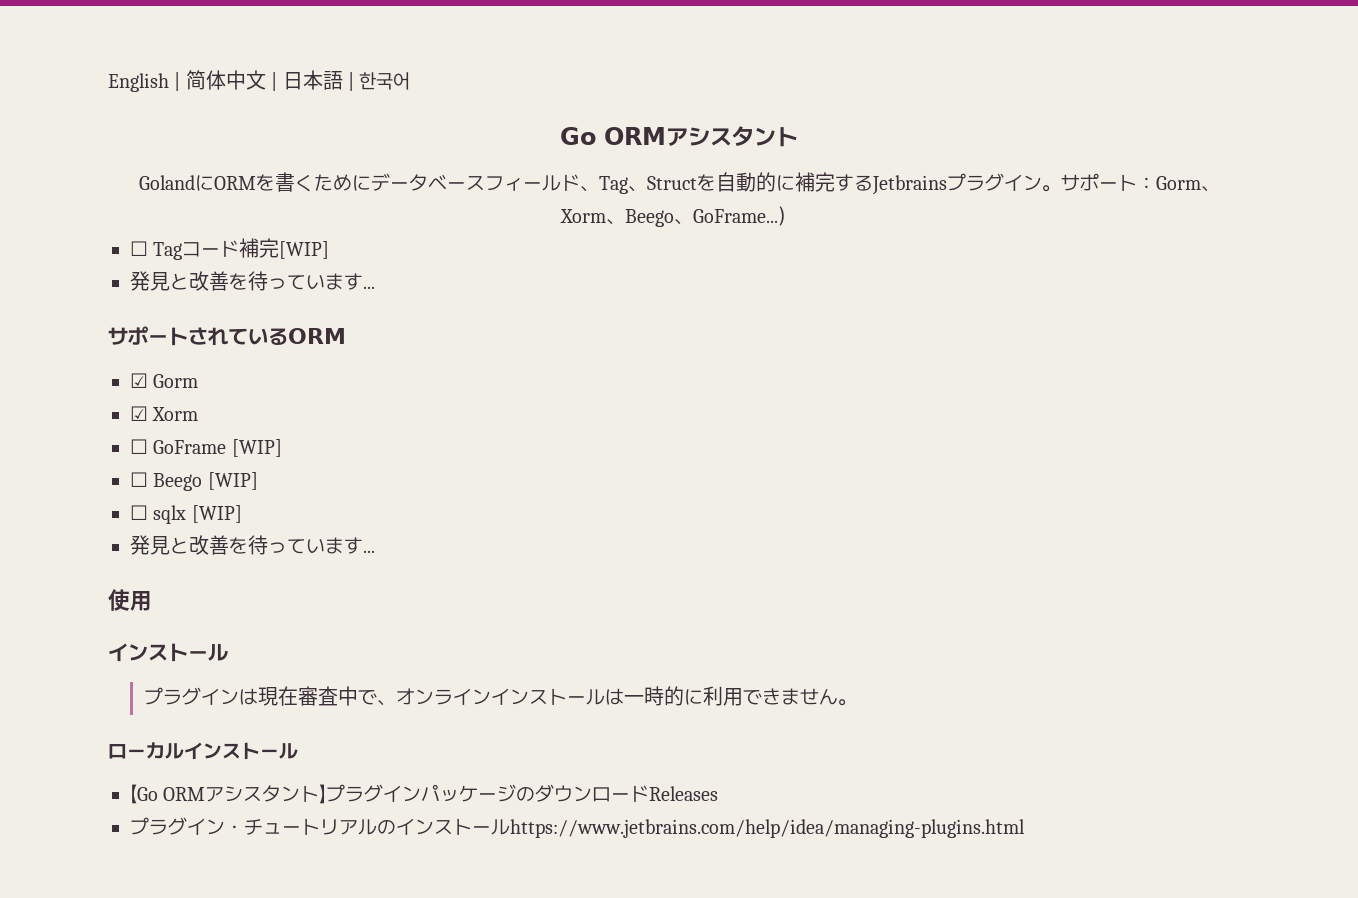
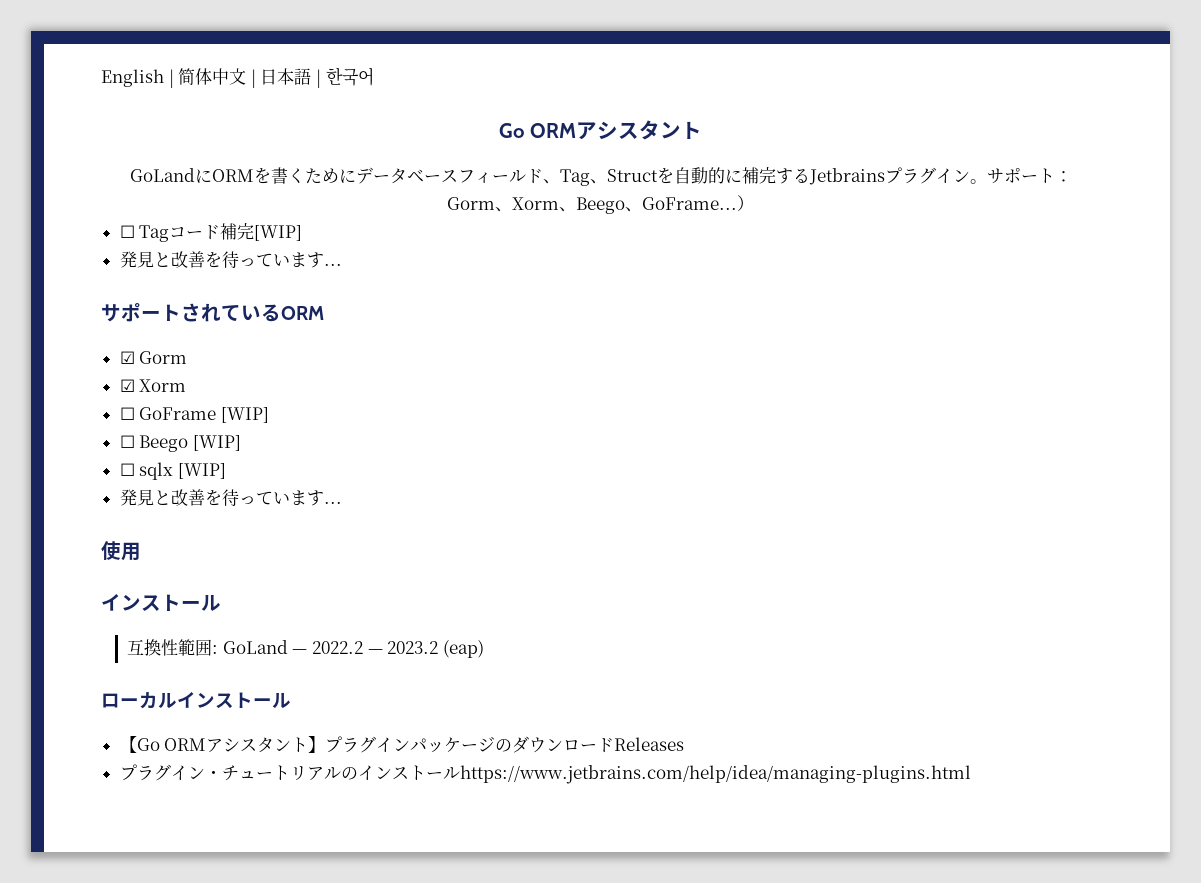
- GolandにORMを書くためにデータベースフィールド、Tag、Structを自動的に補完するJetbrainsプラグイン。
+ GoLandにORMを書くためにデータベースフィールド、Tag、Structを自動的に補完するJetbrainsプラグイン。
- プラグインは現在審査中で、オンラインインストールは一時的に利用できません。
+ 互換性範囲: GoLand — 2022.2 — 2023.2 (eap)

